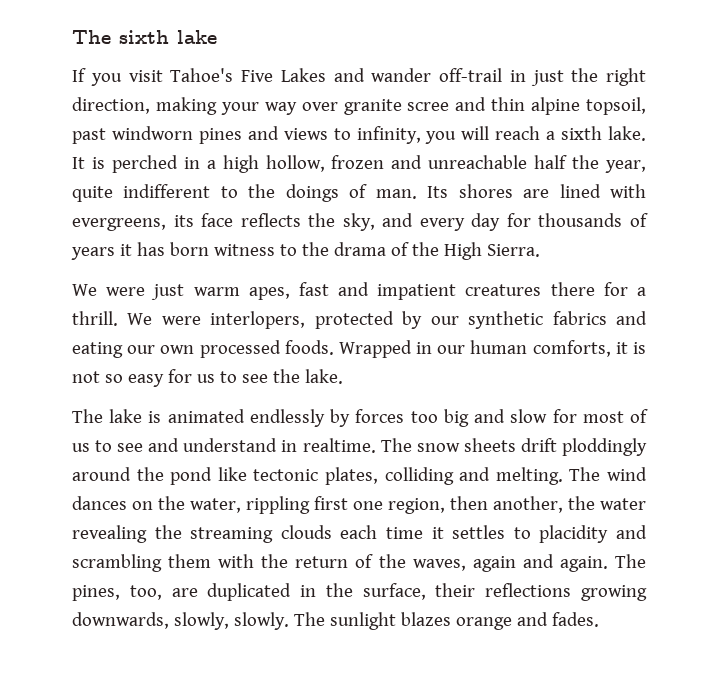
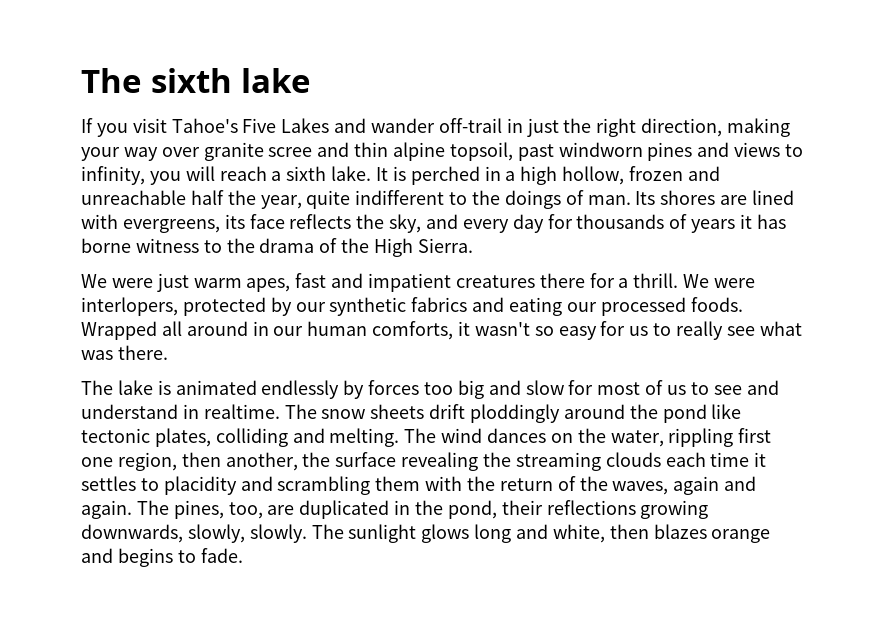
- Its shores are lined with evergreens, its face reflects the sky, and every day for thousands of years it has born witness to the drama of the High Sierra.
+ Its shores are lined with evergreens, its face reflects the sky, and every day for thousands of years it has borne witness to the drama of the High Sierra.
- We were interlopers, protected by our synthetic fabrics and eating our own processed foods.
+ We were interlopers, protected by our synthetic fabrics and eating our processed foods.
- Wrapped in our human comforts, it is not so easy for us to see the lake.
+ Wrapped all around in our human comforts, it wasn't so easy for us to really see what was there.
- The wind dances on the water, rippling first one region, then another, the water revealing the streaming clouds each time it settles to placidity and scrambling them with the return of the waves, again and again.
+ The wind dances on the water, rippling first one region, then another, the surface revealing the streaming clouds each time it settles to placidity and scrambling them with the return of the waves, again and again.
- The pines, too, are duplicated in the surface, their reflections growing downwards, slowly, slowly.
+ The pines, too, are duplicated in the pond, their reflections growing downwards, slowly, slowly.
- The sunlight blazes orange and fades.
+ The sunlight glows long and white, then blazes orange and begins to fade.

